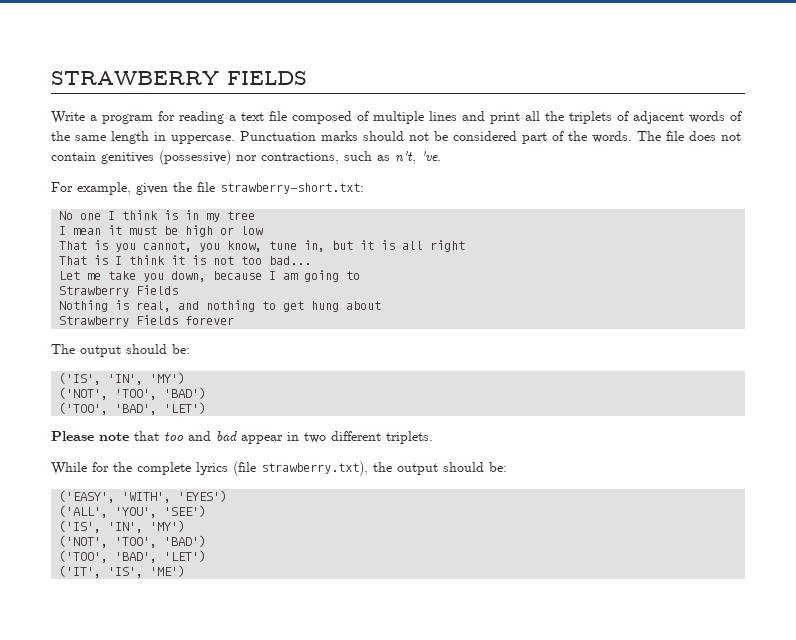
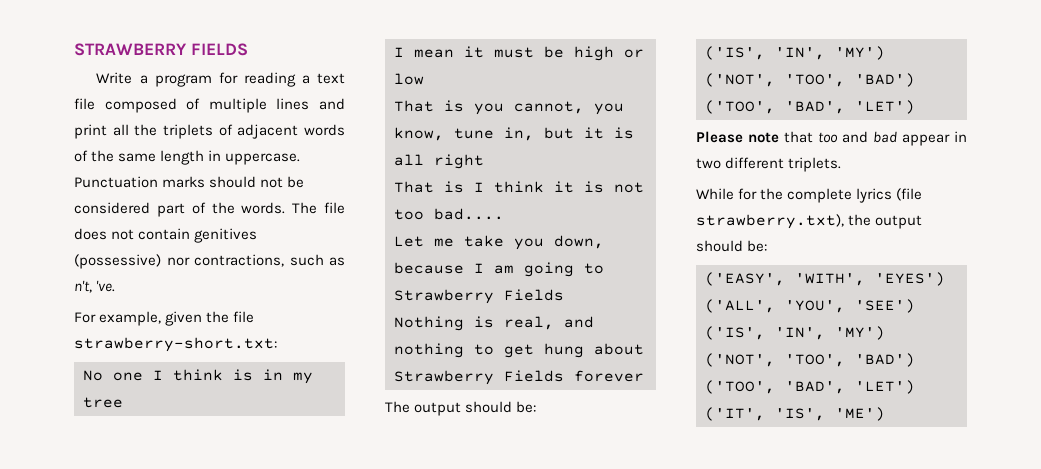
- That is I think it is not too bad...
+ That is I think it is not too bad....

